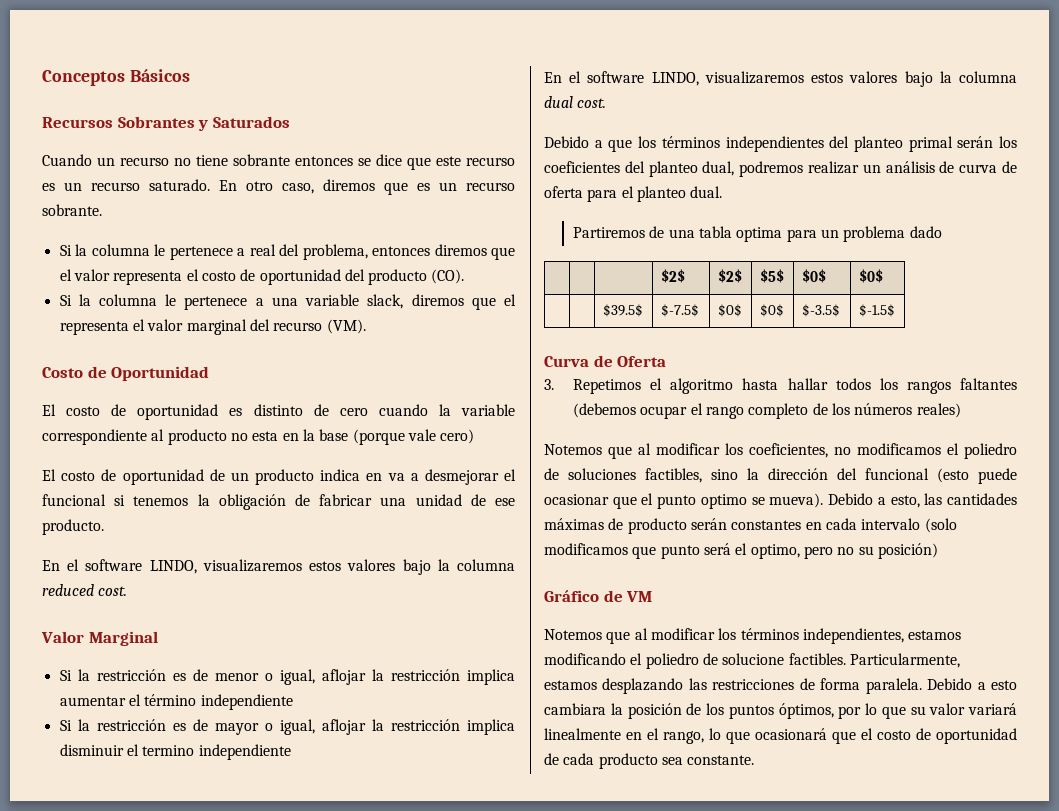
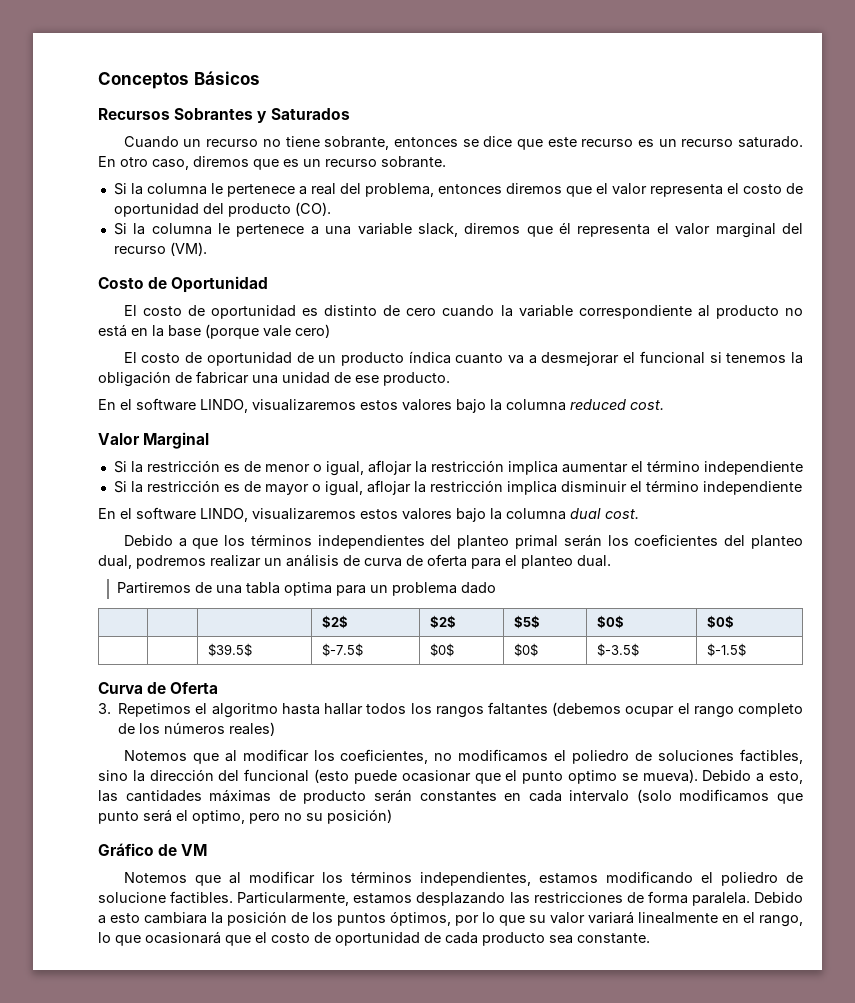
- Cuando un recurso no tiene sobrante entonces se dice que este recurso es un recurso saturado.
+ Cuando un recurso no tiene sobrante, entonces se dice que este recurso es un recurso saturado.
- Si la columna le pertenece a una variable slack, diremos que el representa el valor marginal del recurso (VM).
+ Si la columna le pertenece a una variable slack, diremos que él representa el valor marginal del recurso (VM).
- El costo de oportunidad es distinto de cero cuando la variable correspondiente al producto no esta en la base (porque vale cero)
+ El costo de oportunidad es distinto de cero cuando la variable correspondiente al producto no está en la base (porque vale cero)
- El costo de oportunidad de un producto indica en va a desmejorar el funcional si tenemos la obligación de fabricar una unidad de ese producto.
+ El costo de oportunidad de un producto índica cuanto va a desmejorar el funcional si tenemos la obligación de fabricar una unidad de ese producto.
- Si la restricción es de mayor o igual, aflojar la restricción implica disminuir el termino independiente
+ Si la restricción es de mayor o igual, aflojar la restricción implica disminuir el término independiente

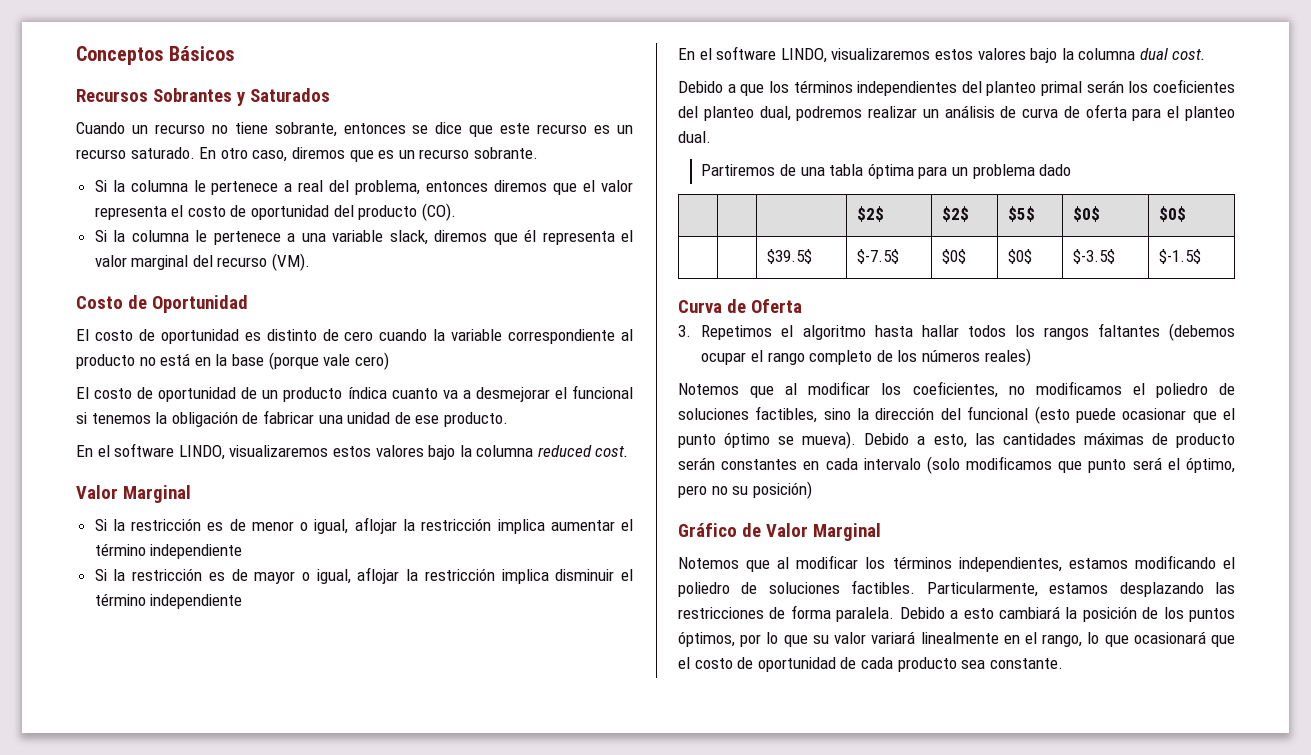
- Partiremos de una tabla optima para un problema dado
+ Partiremos de una tabla óptima para un problema dado
- Notemos que al modificar los coeficientes, no modificamos el poliedro de soluciones factibles, sino la dirección del funcional (esto puede ocasionar que el punto optimo se mueva).
+ Notemos que al modificar los coeficientes, no modificamos el poliedro de soluciones factibles, sino la dirección del funcional (esto puede ocasionar que el punto óptimo se mueva).
- Debido a esto, las cantidades máximas de producto serán constantes en cada intervalo (solo modificamos que punto será el optimo, pero no su posición)
+ Debido a esto, las cantidades máximas de producto serán constantes en cada intervalo (solo modificamos que punto será el óptimo, pero no su posición)
- Gráfico de VM
+ Gráfico de Valor Marginal
- Notemos que al modificar los términos independientes, estamos modificando el poliedro de solucione factibles.
+ Notemos que al modificar los términos independientes, estamos modificando el poliedro de soluciones factibles.
- Debido a esto cambiara la posición de los puntos óptimos, por lo que su valor variará linealmente en el rango, lo que ocasionará que el costo de oportunidad de cada producto sea constante.
+ Debido a esto cambiará la posición de los puntos óptimos, por lo que su valor variará linealmente en el rango, lo que ocasionará que el costo de oportunidad de cada producto sea constante.

